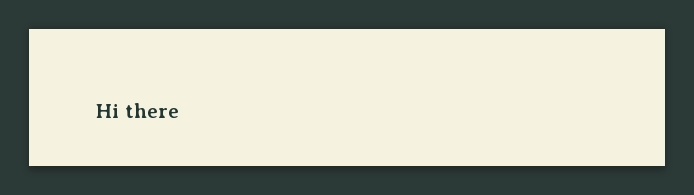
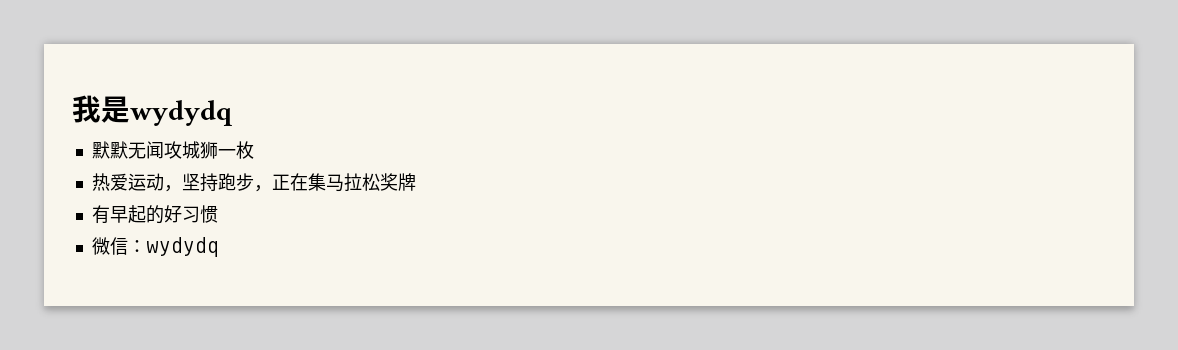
- Hi there
+ 我是wydydq
+ 默默无闻攻城狮一枚
+ 热爱运动，坚持跑步，正在集马拉松奖牌
+ 有早起的好习惯
+ 微信：wydydq

